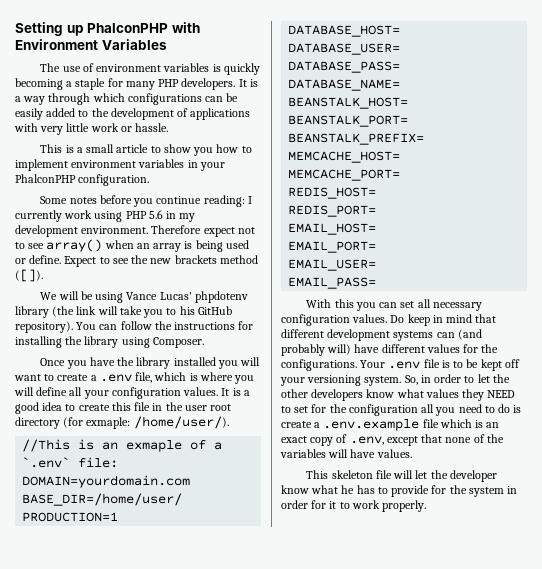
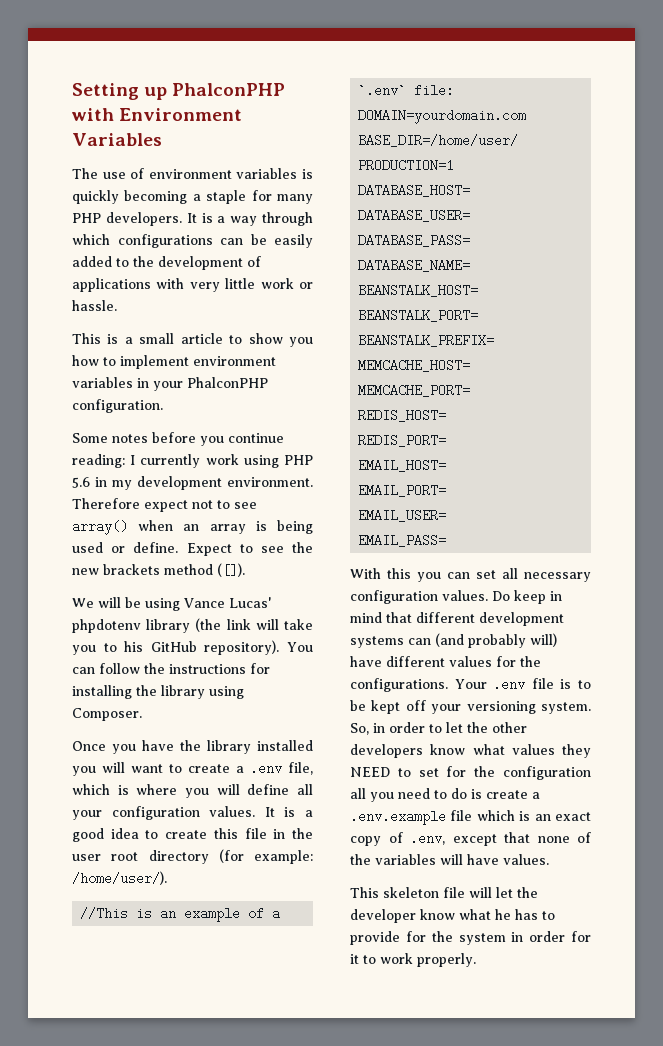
- It is a good idea to create this file in the user root directory (for exmaple: /home/user/).
+ It is a good idea to create this file in the user root directory (for example: /home/user/).
- //This is an exmaple of a `.env` file:
+ //This is an example of a `.env` file:

